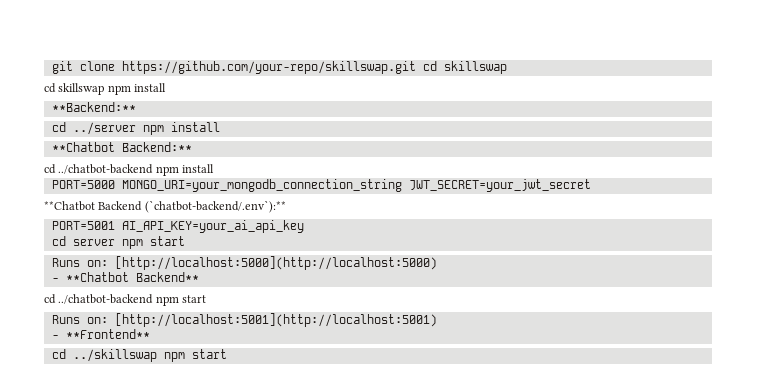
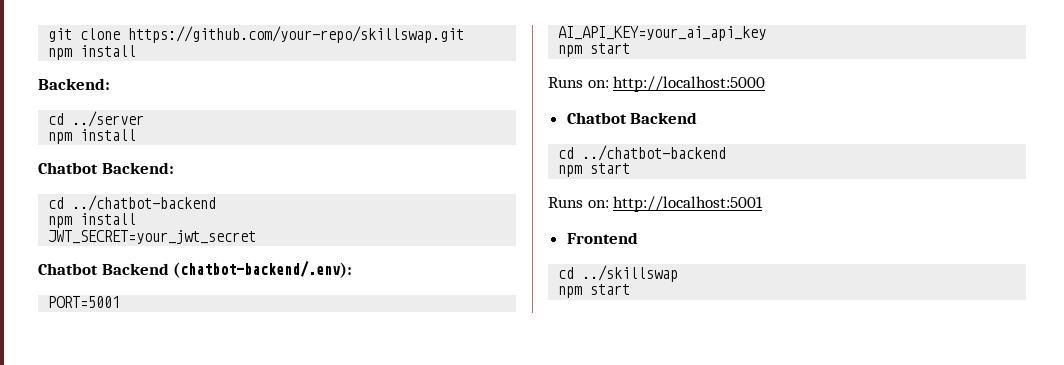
- git clone https://github.com/your-repo/skillswap.git cd skillswap
- cd skillswap npm install
- **Backend:**
+ git clone https://github.com/your-repo/skillswap.git
+ npm install
+ Backend:
- cd ../server npm install
- **Chatbot Backend:**
- cd ../chatbot-backend npm install
- PORT=5000 MONGO_URI=your_mongodb_connection_string JWT_SECRET=your_jwt_secret
+ cd ../server
+ npm install
+ Chatbot Backend:
+ cd ../chatbot-backend
+ npm install
+ JWT_SECRET=your_jwt_secret
- **Chatbot Backend (`chatbot-backend/.env`):**
+ Chatbot Backend (chatbot-backend/.env):
- PORT=5001 AI_API_KEY=your_ai_api_key
- cd server npm start
- Runs on: [http://localhost:5000](http://localhost:5000)
- - **Chatbot Backend**
- cd ../chatbot-backend npm start
- Runs on: [http://localhost:5001](http://localhost:5001)
- - **Frontend**
+ PORT=5001
+ AI_API_KEY=your_ai_api_key
+ npm start
+ Runs on: http://localhost:5000
+ Chatbot Backend
+ cd ../chatbot-backend
+ npm start
+ Runs on: http://localhost:5001
+ Frontend
- cd ../skillswap npm start
+ cd ../skillswap
+ npm start

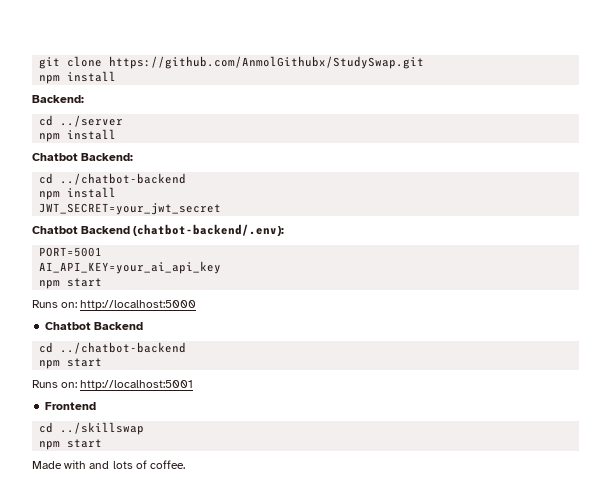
- git clone https://github.com/your-repo/skillswap.git
+ git clone https://github.com/AnmolGithubx/StudySwap.git
+ Made with and lots of coffee.

